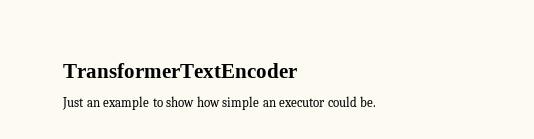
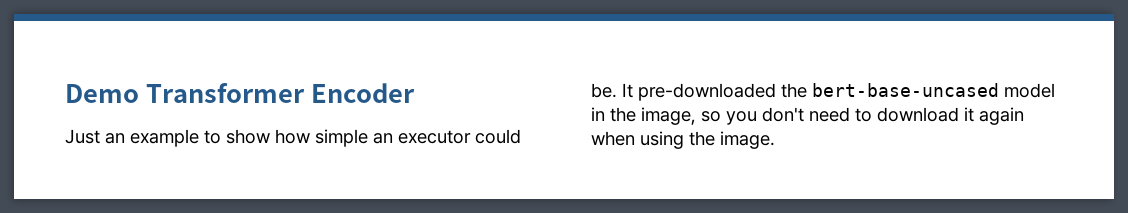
- TransformerTextEncoder
+ Demo Transformer Encoder
+ It pre-downloaded the bert-base-uncased model in the image, so you don't need to download it again when using the image.

